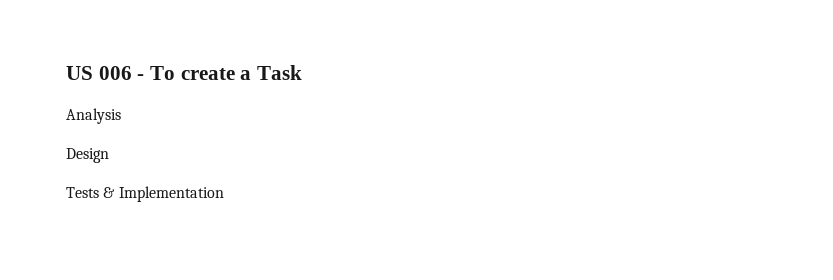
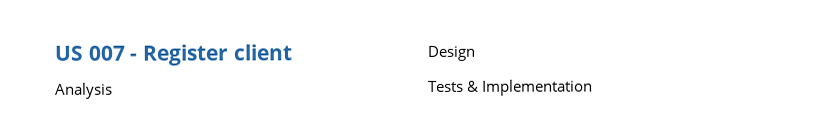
- US 006 - To create a Task
+ US 007 - Register client

